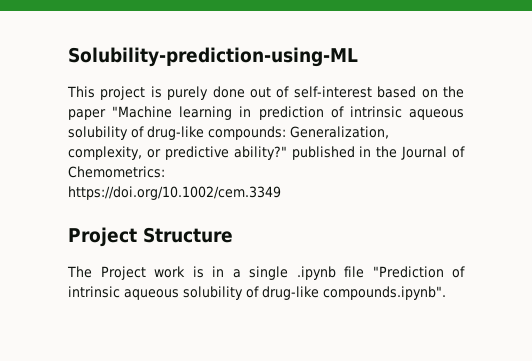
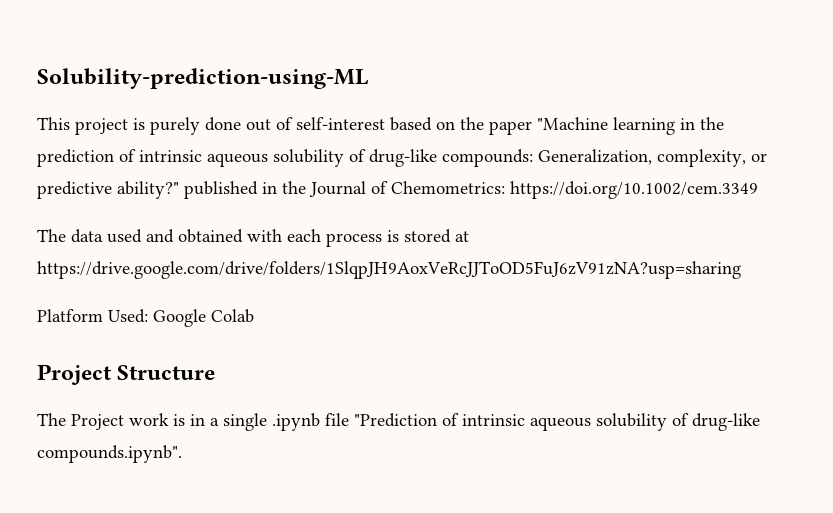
- This project is purely done out of self-interest based on the paper "Machine learning in prediction of intrinsic aqueous solubility of drug-like compounds: Generalization, complexity, or predictive ability?" published in the Journal of Chemometrics:
- https://doi.org/10.1002/cem.3349
+ This project is purely done out of self-interest based on the paper "Machine learning in the prediction of intrinsic aqueous solubility of drug-like compounds: Generalization, complexity, or predictive ability?" published in the Journal of Chemometrics: https://doi.org/10.1002/cem.3349
+ The data used and obtained with each process is stored at https://drive.google.com/drive/folders/1SlqpJH9AoxVeRcJJToOD5FuJ6zV91zNA?usp=sharing
+ Platform Used: Google Colab

